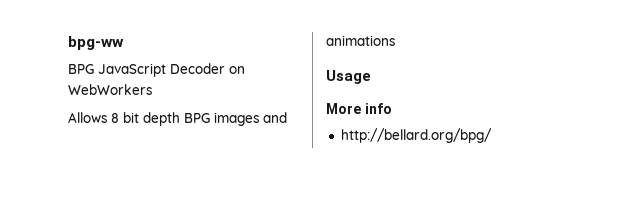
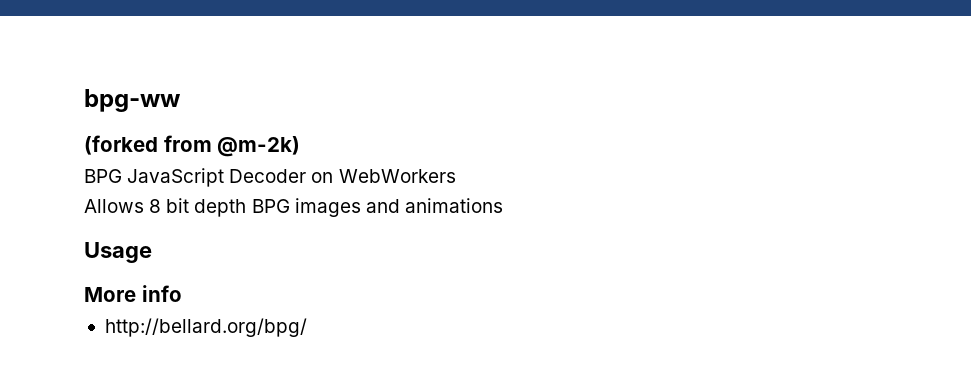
+ (forked from @m-2k)

